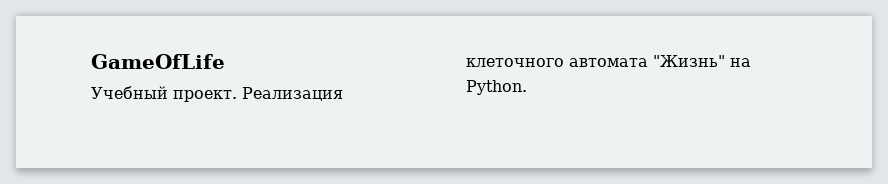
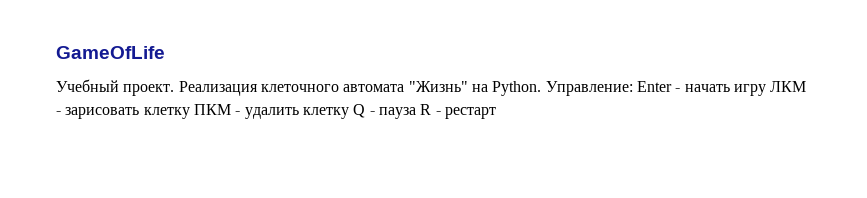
+ Управление: Enter - начать игру ЛКМ - зарисовать клетку ПКМ - удалить клетку Q - пауза R - рестарт

